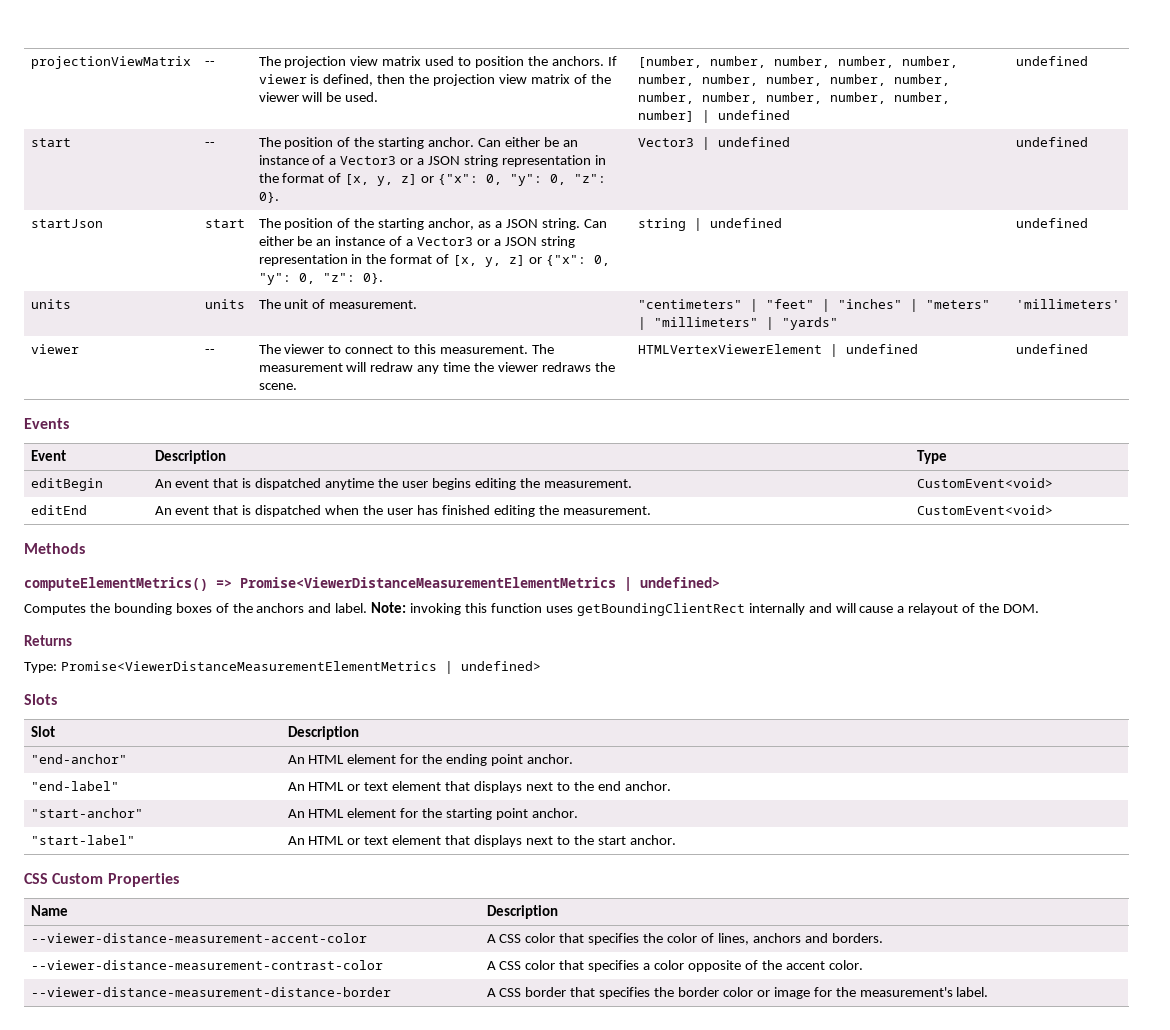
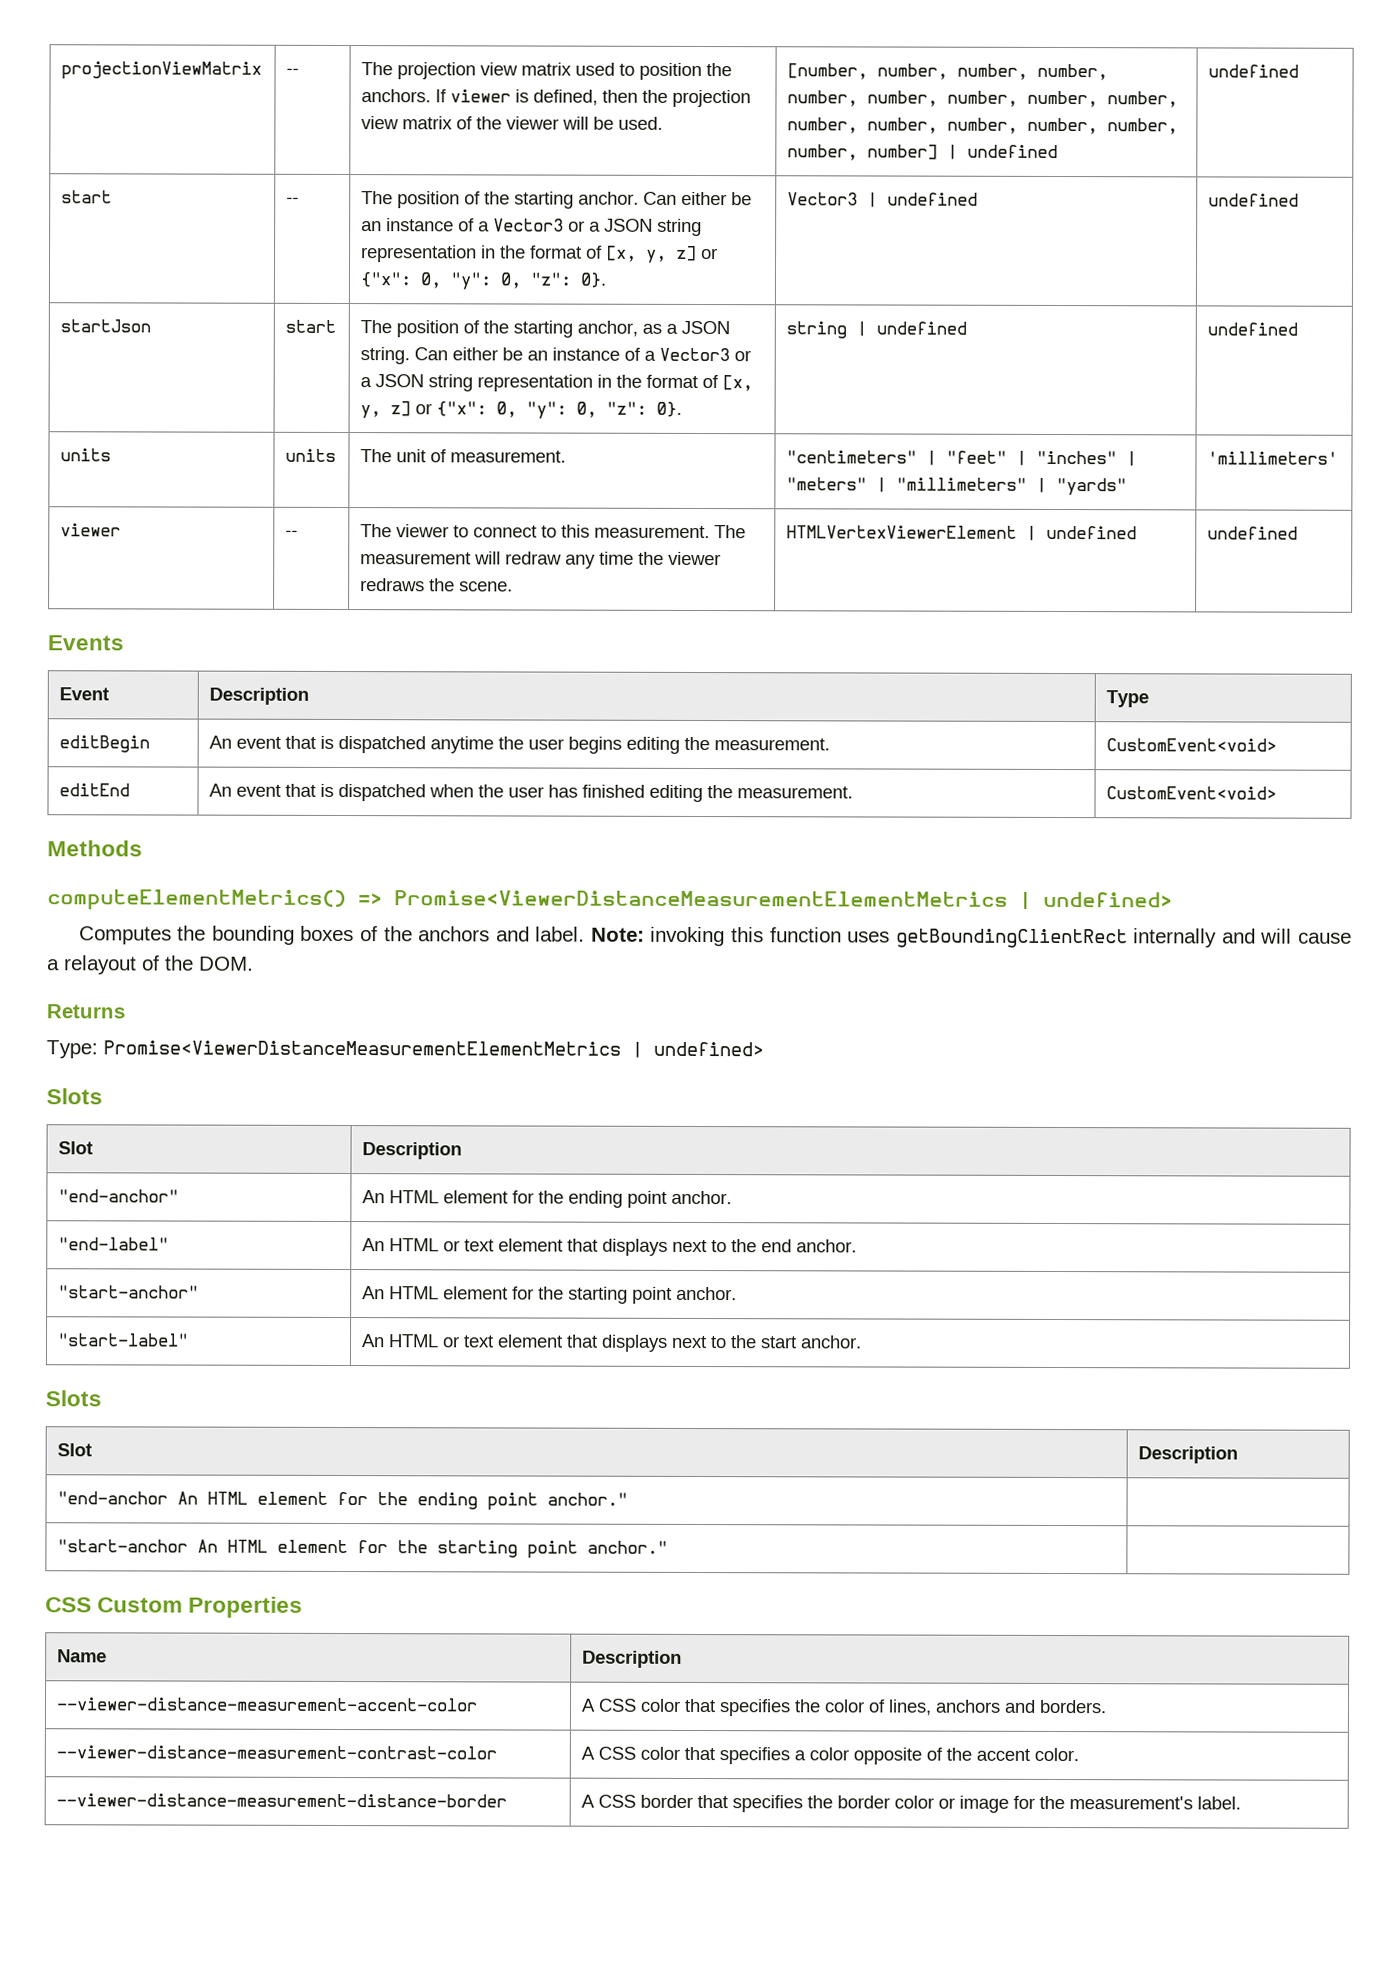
  "start-label" | An HTML or text element that displays next to the start anchor.
+ Slots
+ Slot | Description
+ "end-anchor An HTML element for the ending point anchor." |
+ "start-anchor An HTML element for the starting point anchor." |

